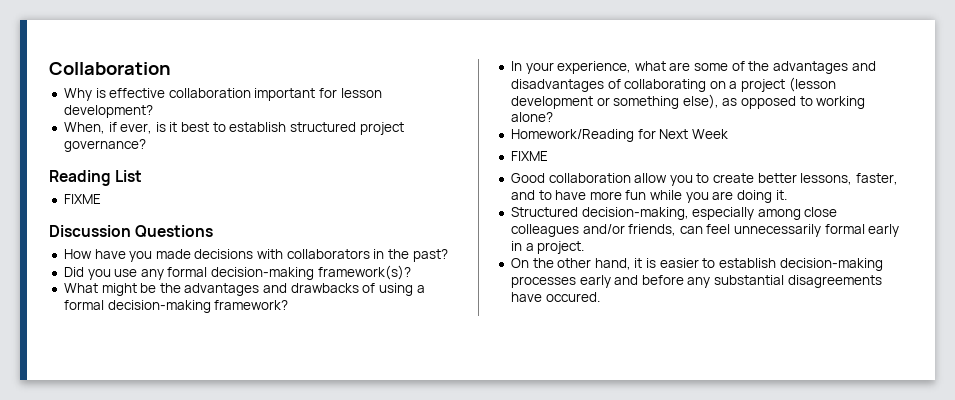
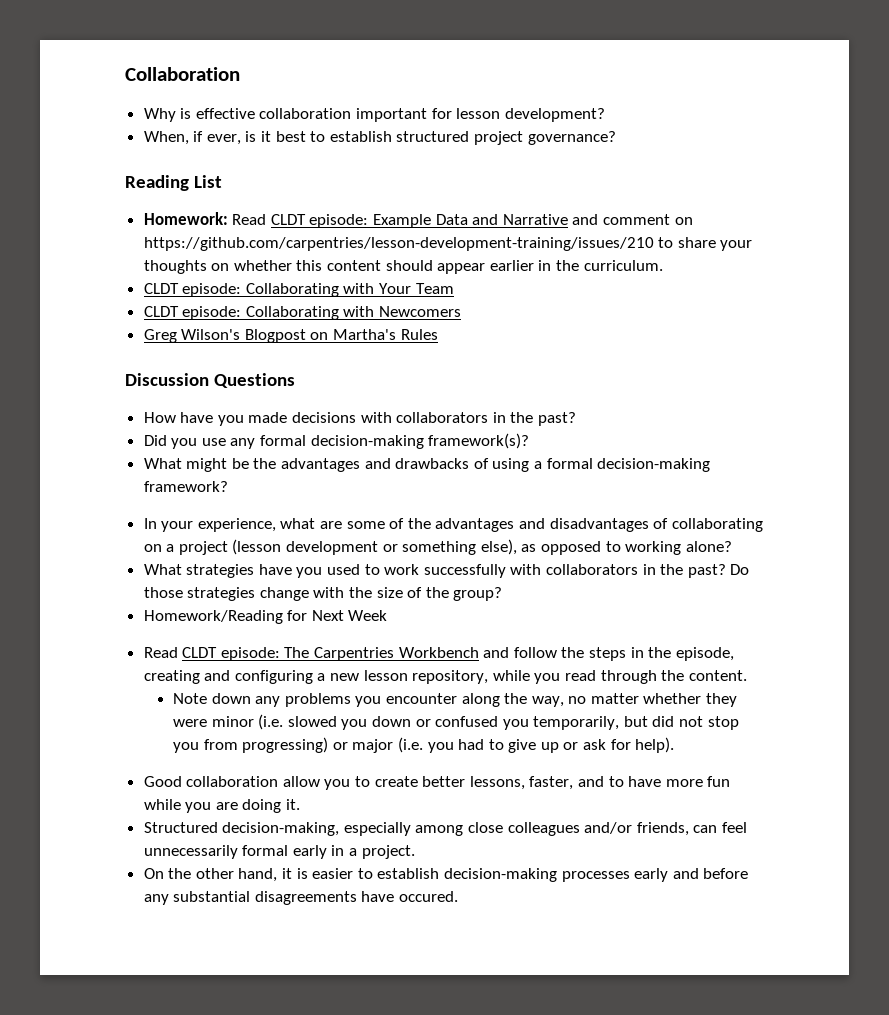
  Reading List
- FIXME
+ Homework: Read CLDT episode: Example Data and Narrative and comment on https://github.com/carpentries/lesson-development-training/issues/210 to share your thoughts on whether this content should appear earlier in the curriculum.
+ CLDT episode: Collaborating with Your Team
+ CLDT episode: Collaborating with Newcomers
+ Greg Wilson's Blogpost on Martha's Rules
+ What strategies have you used to work successfully with collaborators in the past? Do those strategies change with the size of the group?
  Homework/Reading for Next Week
- FIXME
+ Read CLDT episode: The Carpentries Workbench and follow the steps in the episode, creating and configuring a new lesson repository, while you read through the content.
+ Note down any problems you encounter along the way, no matter whether they were minor (i.e. slowed you down or confused you temporarily, but did not stop you from progressing) or major (i.e. you had to give up or ask for help).

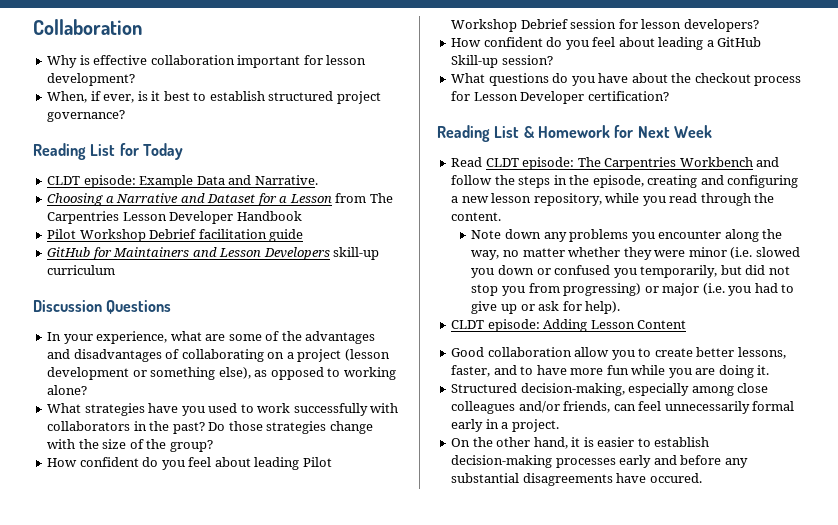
- Reading List
- Homework: Read CLDT episode: Example Data and Narrative and comment on https://github.com/carpentries/lesson-development-training/issues/210 to share your thoughts on whether this content should appear earlier in the curriculum.
- CLDT episode: Collaborating with Your Team
- CLDT episode: Collaborating with Newcomers
- Greg Wilson's Blogpost on Martha's Rules
+ Reading List for Today
+ CLDT episode: Example Data and Narrative.
+ Choosing a Narrative and Dataset for a Lesson from The Carpentries Lesson Developer Handbook
+ Pilot Workshop Debrief facilitation guide
+ GitHub for Maintainers and Lesson Developers skill-up curriculum
  Discussion Questions
- How have you made decisions with collaborators in the past?
- Did you use any formal decision-making framework(s)?
- What might be the advantages and drawbacks of using a formal decision-making framework?
- Homework/Reading for Next Week
+ How confident do you feel about leading Pilot Workshop Debrief session for lesson developers?
+ How confident do you feel about leading a GitHub Skill-up session?
+ What questions do you have about the checkout process for Lesson Developer certification?
+ Reading List & Homework for Next Week
+ CLDT episode: Adding Lesson Content

